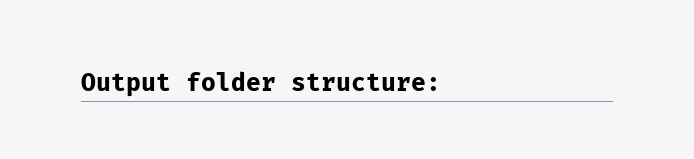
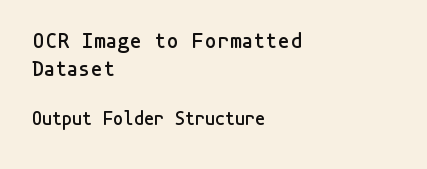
- Output folder structure:
+ OCR Image to Formatted Dataset
+ Output Folder Structure

